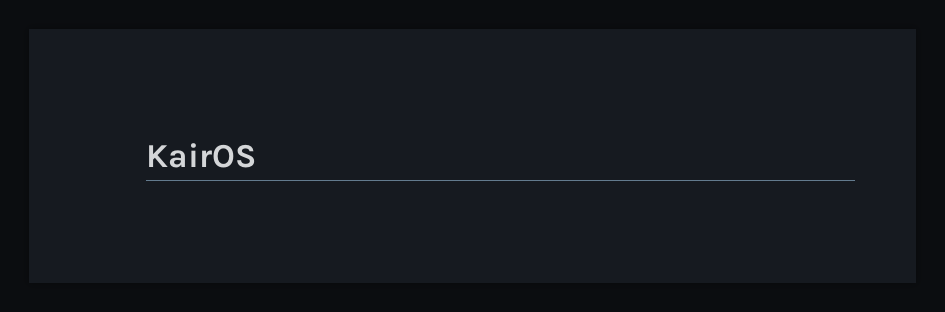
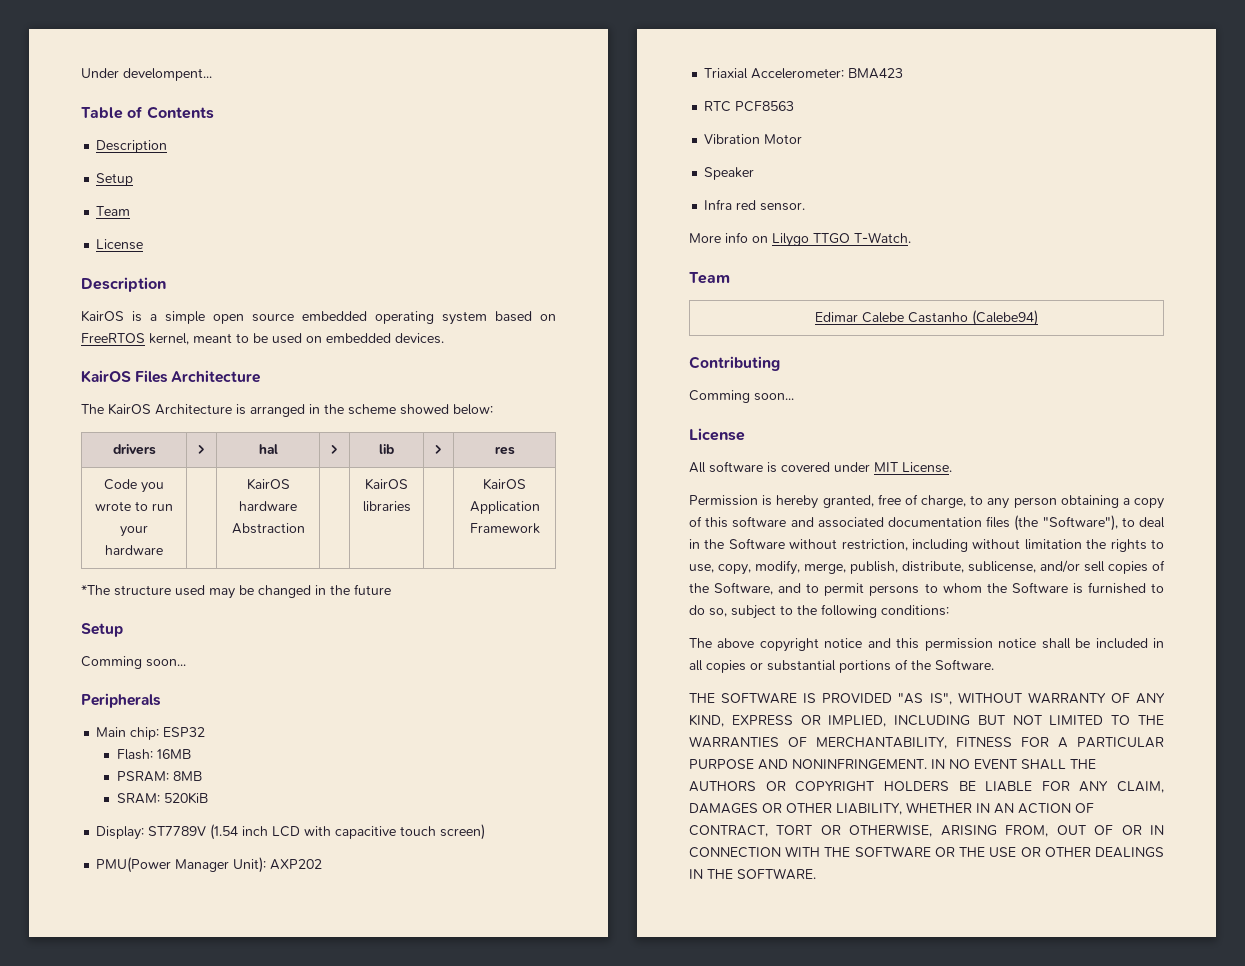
- KairOS
+ Under develompent...
+ Table of Contents
+ Description
+ Setup
+ Team
+ License
+ Description
+ KairOS is a simple open source embedded operating system based on FreeRTOS kernel, meant to be used on embedded devices.
+ KairOS Files Architecture
+ The KairOS Architecture is arranged in the scheme showed below:
+ drivers | > | hal | > | lib | > | res
+ Code you wrote to run your hardware | | KairOS hardware Abstraction | | KairOS libraries | | KairOS Application Framework
+ *The structure used may be changed in the future
+ Setup
+ Comming soon...
+ Peripherals
+ Main chip: ESP32
+ Flash: 16MB
+ PSRAM: 8MB
+ SRAM: 520KiB
+ Display: ST7789V (1.54 inch LCD with capacitive touch screen)
+ PMU(Power Manager Unit): AXP202
+ Triaxial Accelerometer: BMA423
+ RTC PCF8563
+ Vibration Motor
+ Speaker
+ Infra red sensor.
+ More info on Lilygo TTGO T-Watch.
+ Team
+ Edimar Calebe Castanho (Calebe94)
+ Contributing
+ Comming soon...
+ License
+ All software is covered under MIT License.
+ Permission is hereby granted, free of charge, to any person obtaining a copy of this software and associated documentation files (the "Software"), to deal in the Software without restriction, including without limitation the rights to use, copy, modify, merge, publish, distribute, sublicense, and/or sell copies of the Software, and to permit persons to whom the Software is furnished to do so, subject to the following conditions:
+ The above copyright notice and this permission notice shall be included in all copies or substantial portions of the Software.
+ THE SOFTWARE IS PROVIDED "AS IS", WITHOUT WARRANTY OF ANY KIND, EXPRESS OR IMPLIED, INCLUDING BUT NOT LIMITED TO THE WARRANTIES OF MERCHANTABILITY, FITNESS FOR A PARTICULAR PURPOSE AND NONINFRINGEMENT. IN NO EVENT SHALL THE AUTHORS OR COPYRIGHT HOLDERS BE LIABLE FOR ANY CLAIM, DAMAGES OR OTHER LIABILITY, WHETHER IN AN ACTION OF CONTRACT, TORT OR OTHERWISE, ARISING FROM, OUT OF OR IN CONNECTION WITH THE SOFTWARE OR THE USE OR OTHER DEALINGS IN THE SOFTWARE.

